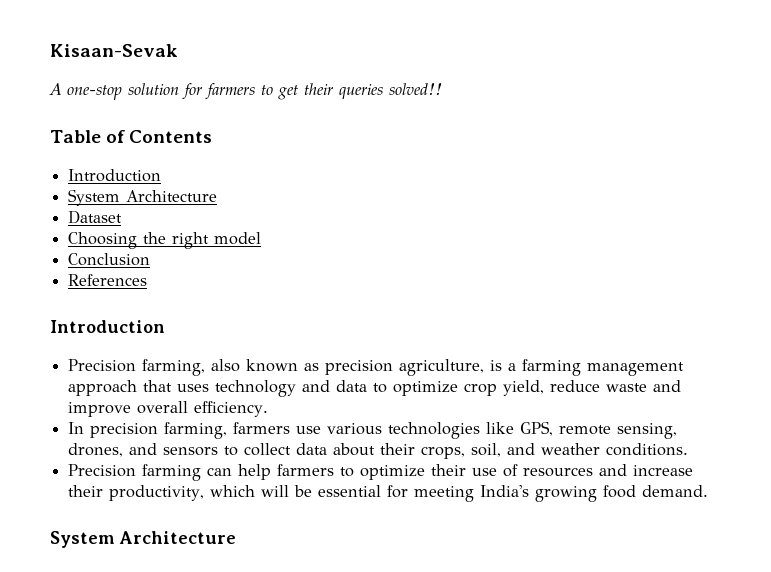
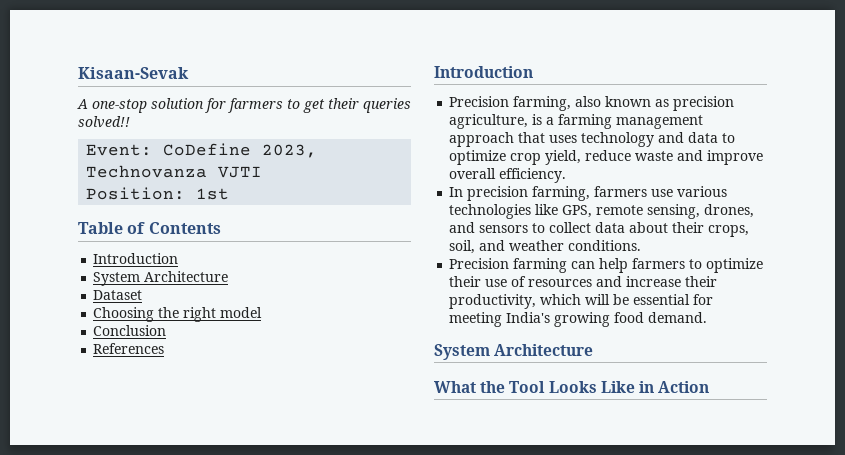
+ Event: CoDefine 2023, Technovanza VJTI
+ Position: 1st
+ What the Tool Looks Like in Action

